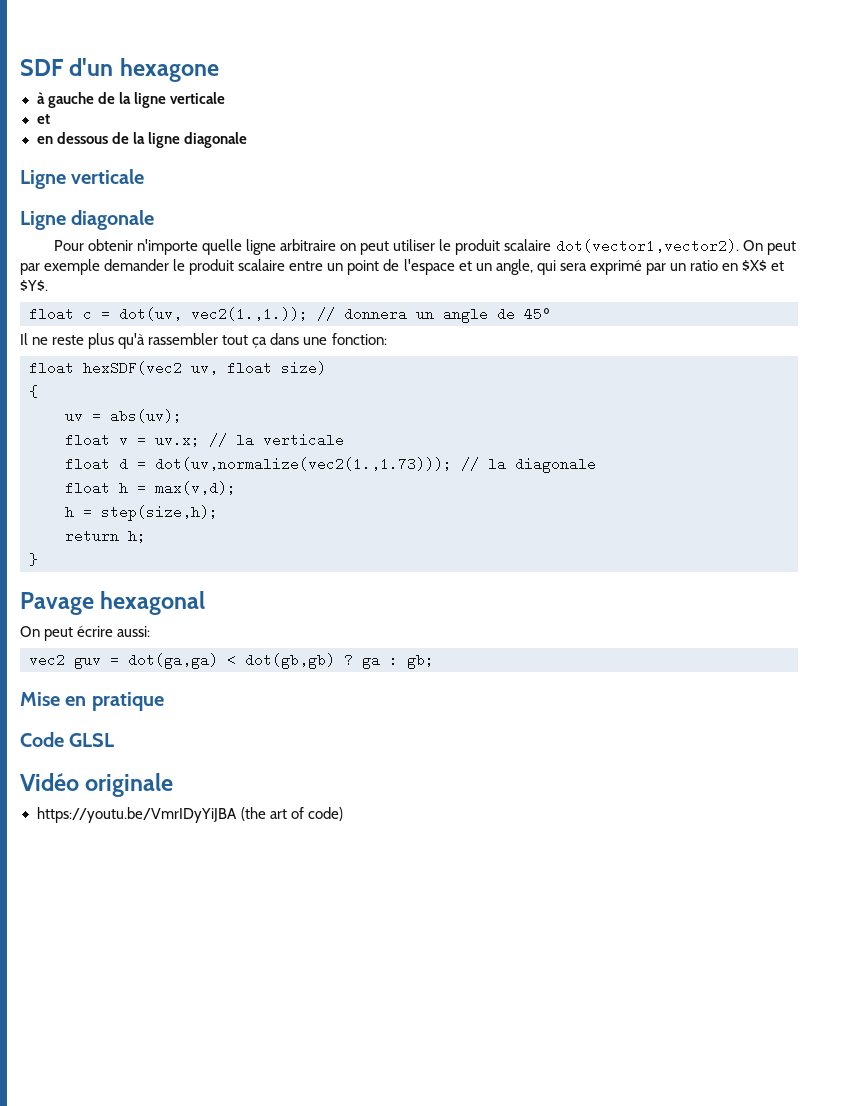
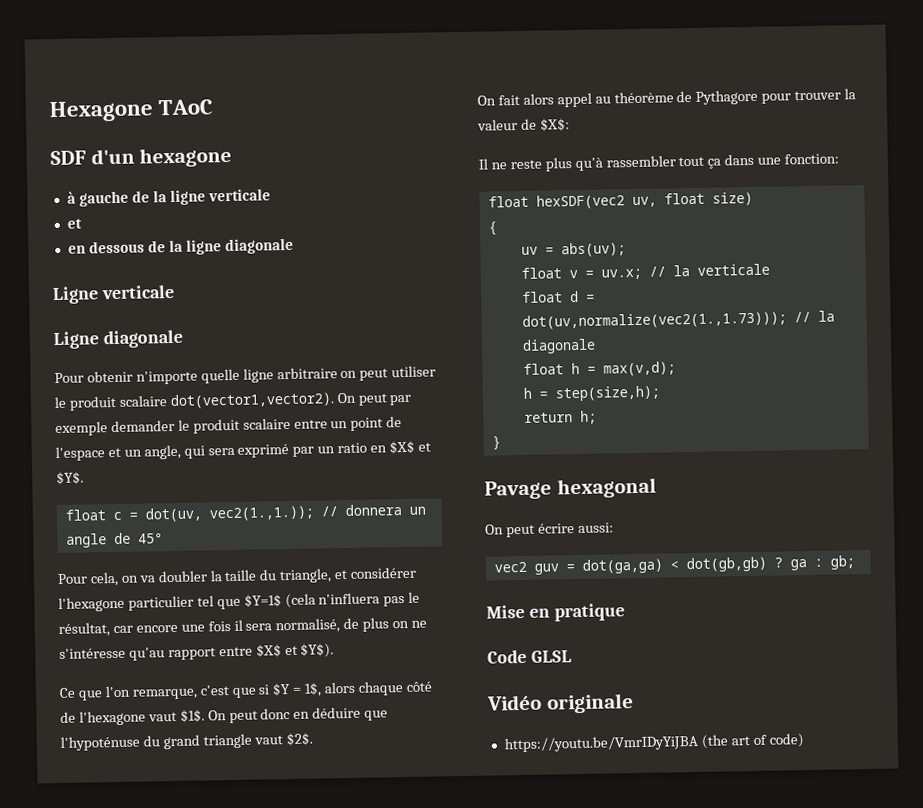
+ Hexagone TAoC
+ Pour cela, on va doubler la taille du triangle, et considérer l'hexagone particulier tel que $Y=1$ (cela n'influera pas le résultat, car encore une fois il sera normalisé, de plus on ne s'intéresse qu'au rapport entre $X$ et $Y$).
+ Ce que l'on remarque, c'est que si $Y = 1$, alors chaque côté de l'hexagone vaut $1$. On peut donc en déduire que l'hypoténuse du grand triangle vaut $2$.
+ On fait alors appel au théorème de Pythagore pour trouver la valeur de $X$:

